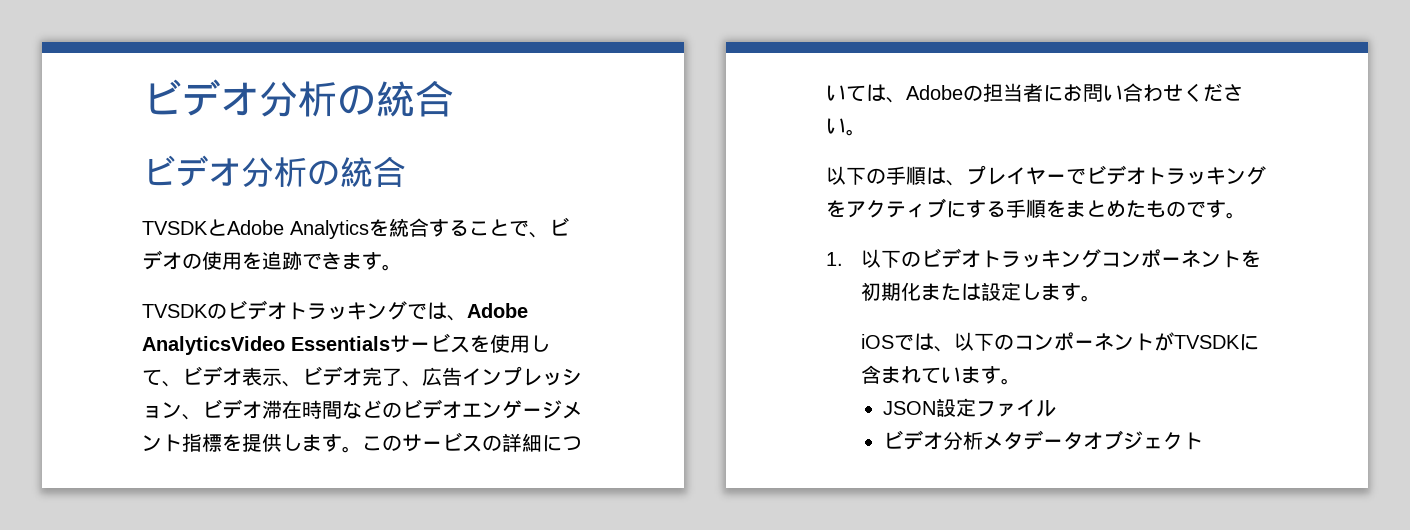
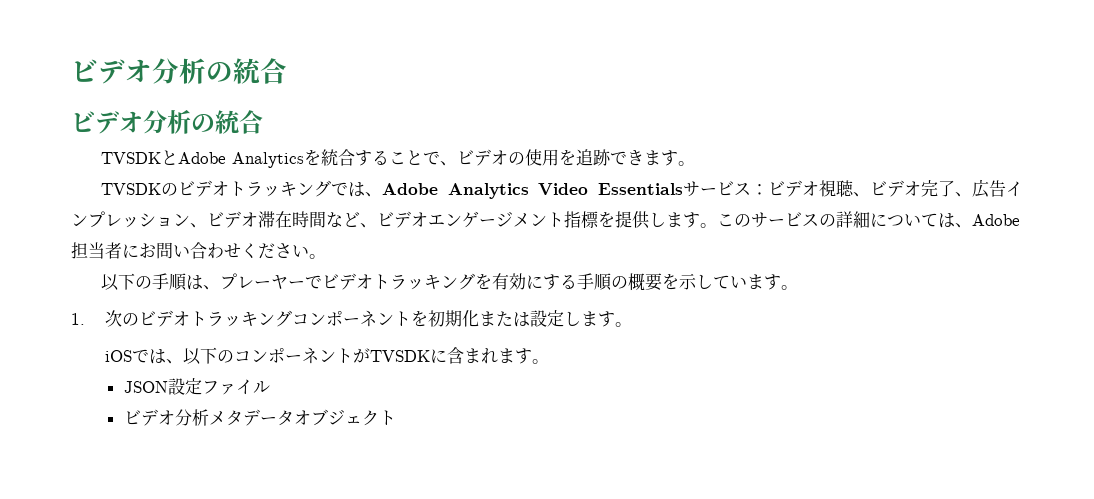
- TVSDKのビデオトラッキングでは、Adobe AnalyticsVideo Essentialsサービスを使用して、ビデオ表示、ビデオ完了、広告インプレッション、ビデオ滞在時間などのビデオエンゲージメント指標を提供します。
+ TVSDKのビデオトラッキングでは、Adobe Analytics Video Essentialsサービス：ビデオ視聴、ビデオ完了、広告インプレッション、ビデオ滞在時間など、ビデオエンゲージメント指標を提供します。
- このサービスの詳細については、Adobeの担当者にお問い合わせください。
+ このサービスの詳細については、Adobe担当者にお問い合わせください。
- 以下の手順は、プレイヤーでビデオトラッキングをアクティブにする手順をまとめたものです。
+ 以下の手順は、プレーヤーでビデオトラッキングを有効にする手順の概要を示しています。
- 1.以下のビデオトラッキングコンポーネントを初期化または設定します。
+ 1.次のビデオトラッキングコンポーネントを初期化または設定します。
- iOSでは、以下のコンポーネントがTVSDKに含まれています。
+ iOSでは、以下のコンポーネントがTVSDKに含まれます。

